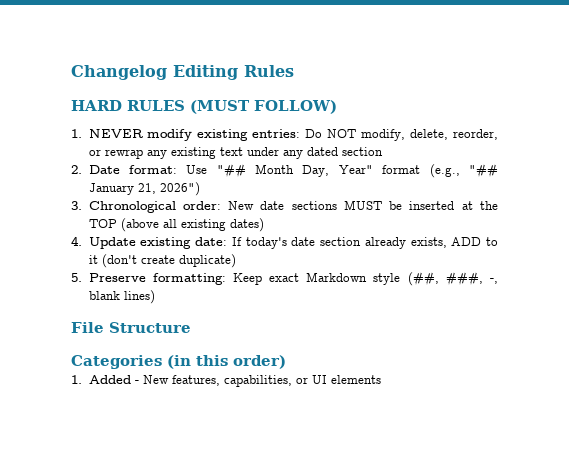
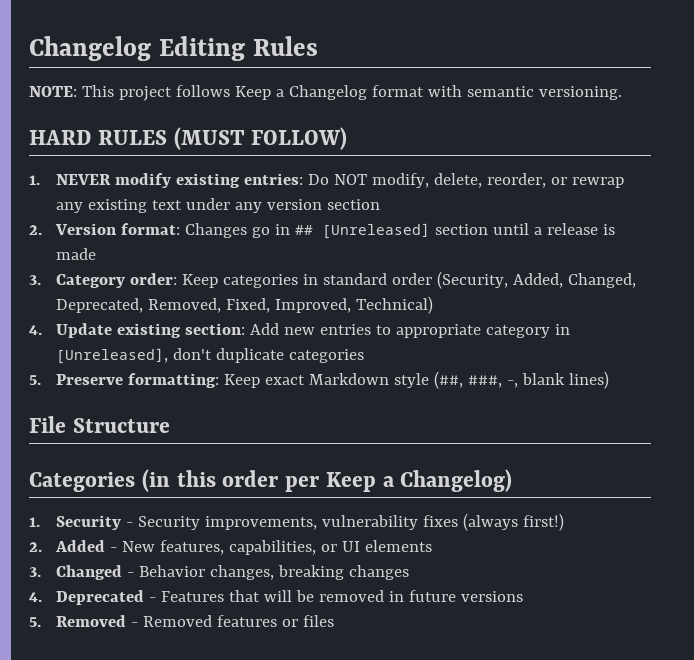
+ NOTE: This project follows Keep a Changelog format with semantic versioning.
- 1. NEVER modify existing entries: Do NOT modify, delete, reorder, or rewrap any existing text under any dated section
+ 1. NEVER modify existing entries: Do NOT modify, delete, reorder, or rewrap any existing text under any version section
- 2. Date format: Use "## Month Day, Year" format (e.g., "## January 21, 2026")
- 3. Chronological order: New date sections MUST be inserted at the TOP (above all existing dates)
- 4. Update existing date: If today's date section already exists, ADD to it (don't create duplicate)
+ 2. Version format: Changes go in ## [Unreleased] section until a release is made
+ 3. Category order: Keep categories in standard order (Security, Added, Changed, Deprecated, Removed, Fixed, Improved, Technical)
+ 4. Update existing section: Add new entries to appropriate category in [Unreleased], don't duplicate categories
- Categories (in this order)
- 1. Added - New features, capabilities, or UI elements
+ Categories (in this order per Keep a Changelog)
+ 1. Security - Security improvements, vulnerability fixes (always first!)
+ 2. Added - New features, capabilities, or UI elements
+ 3. Changed - Behavior changes, breaking changes
+ 4. Deprecated - Features that will be removed in future versions
+ 5. Removed - Removed features or files

